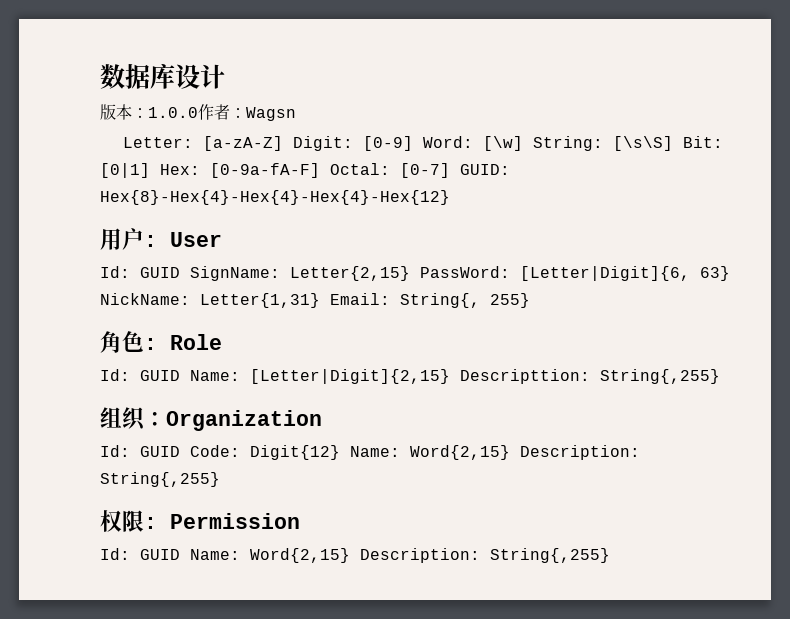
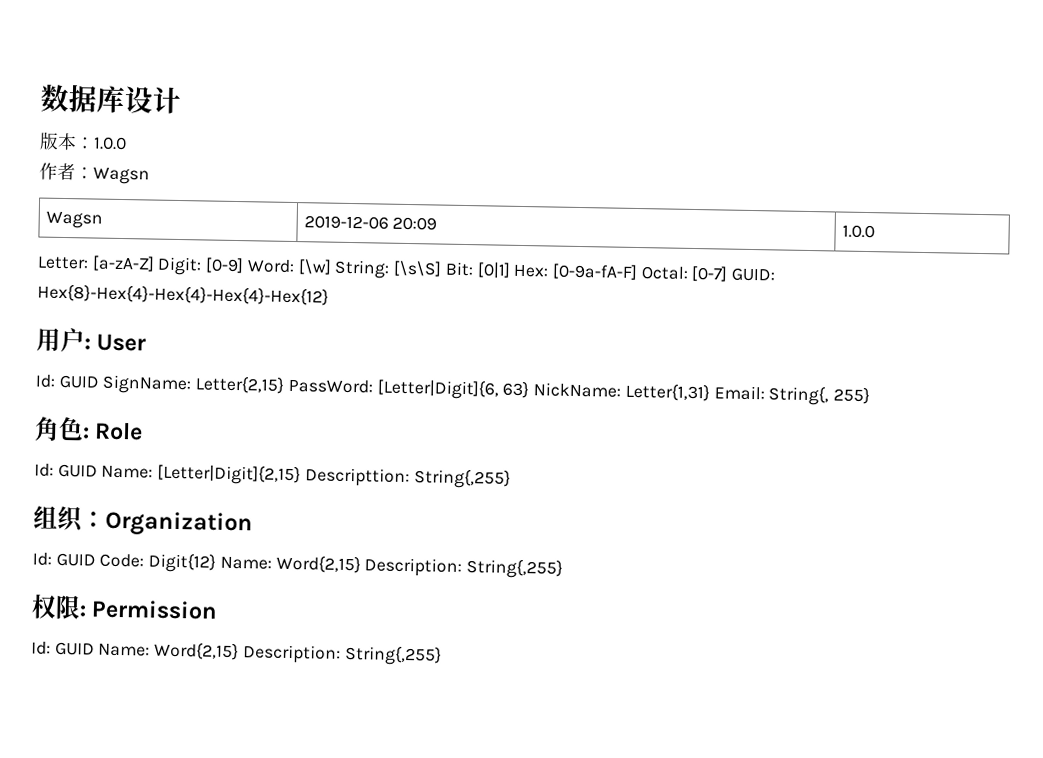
- 版本：1.0.0作者：Wagsn
+ 版本：1.0.0
+ 作者：Wagsn
+ Wagsn | 2019-12-06 20:09 | 1.0.0

